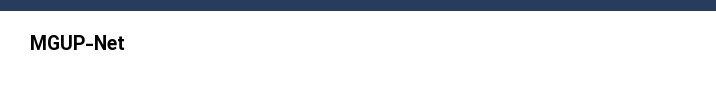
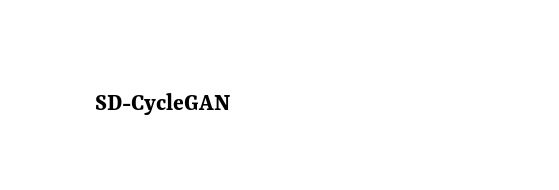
- MGUP-Net
+ SD-CycleGAN

